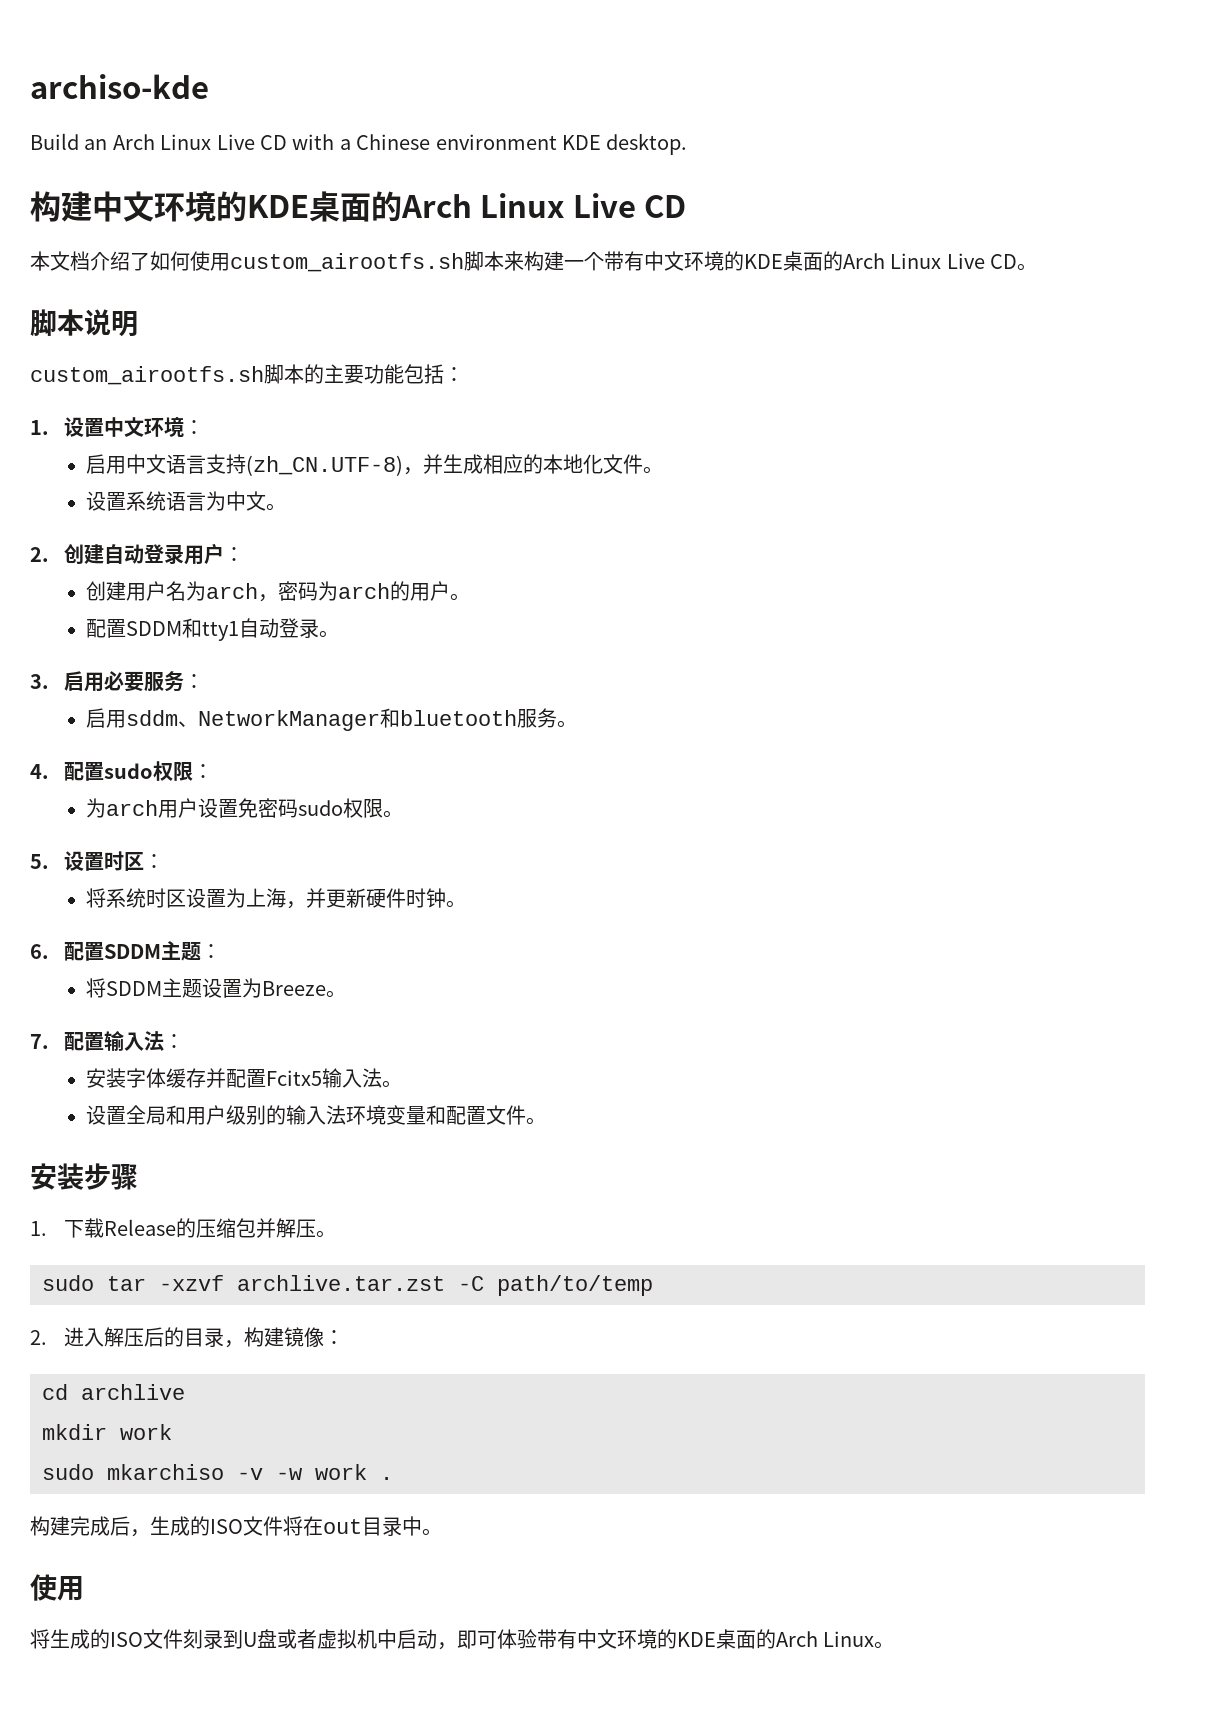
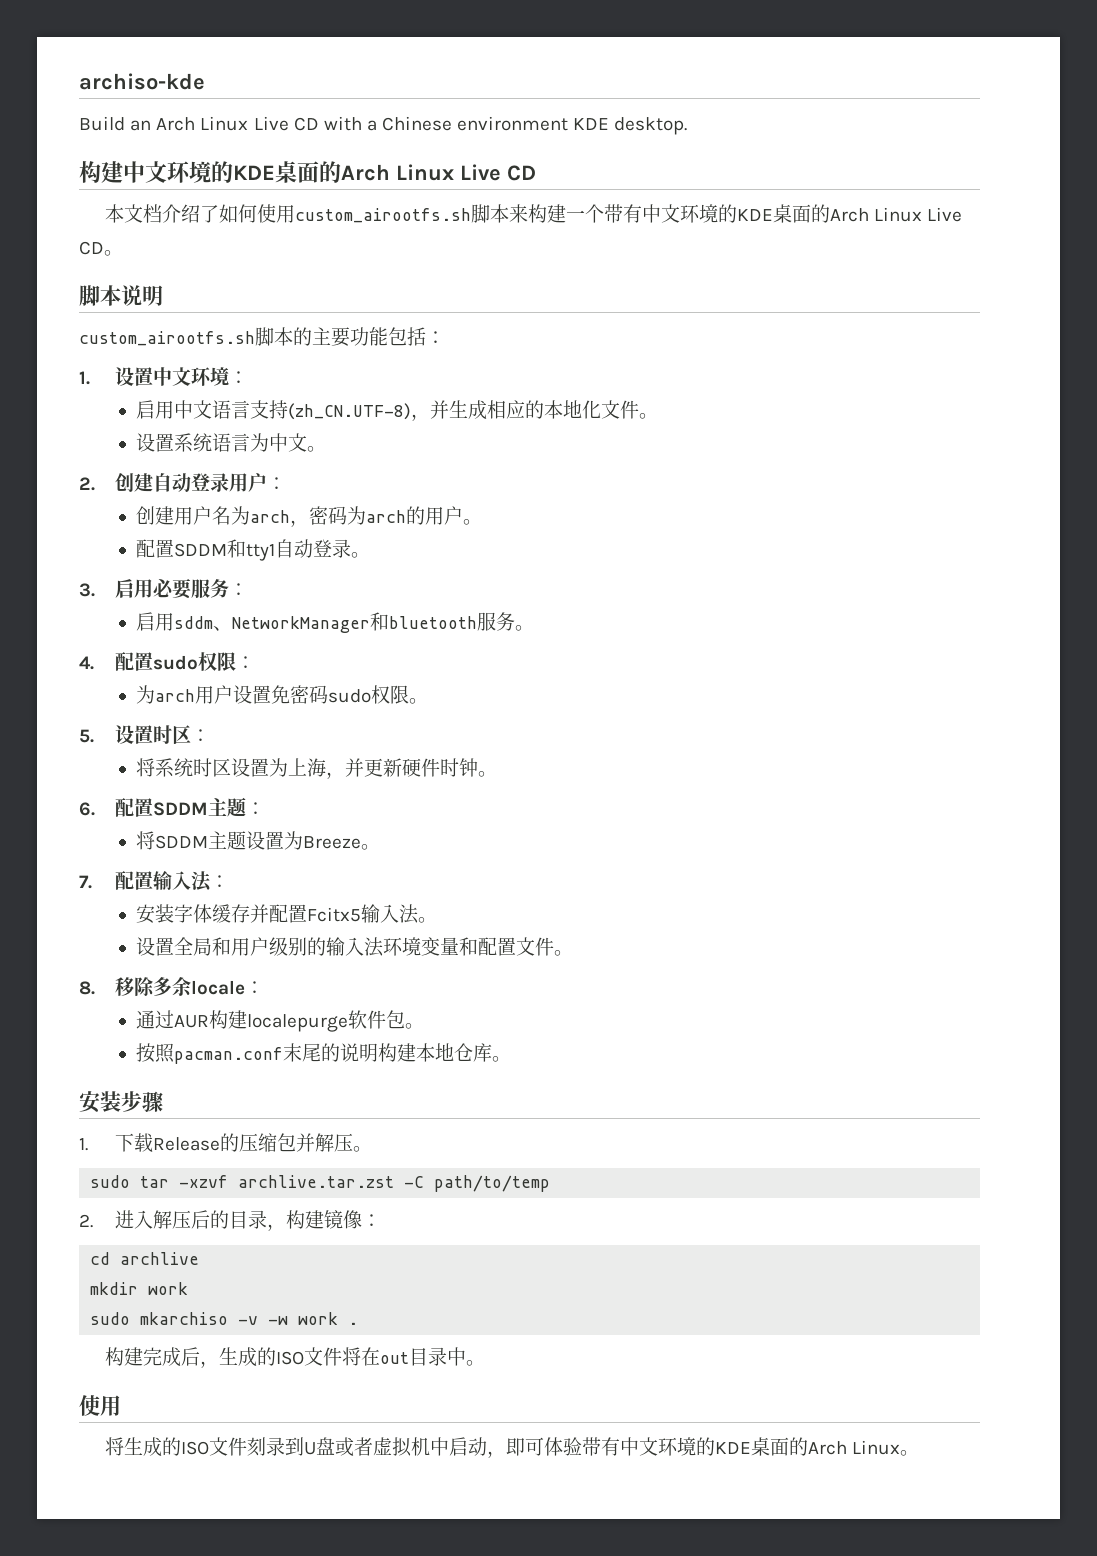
+ 8.移除多余locale：
+ 通过AUR构建localepurge软件包。
+ 按照pacman.conf末尾的说明构建本地仓库。

